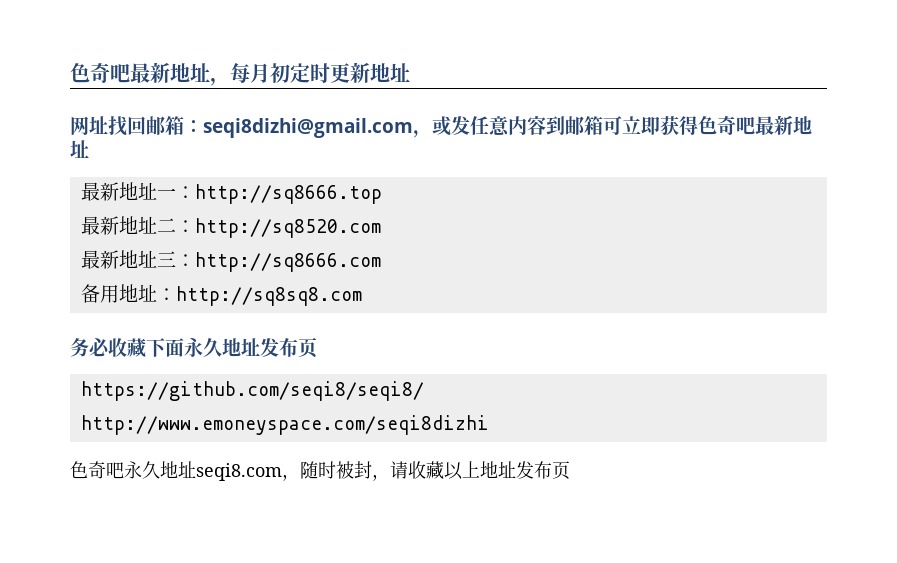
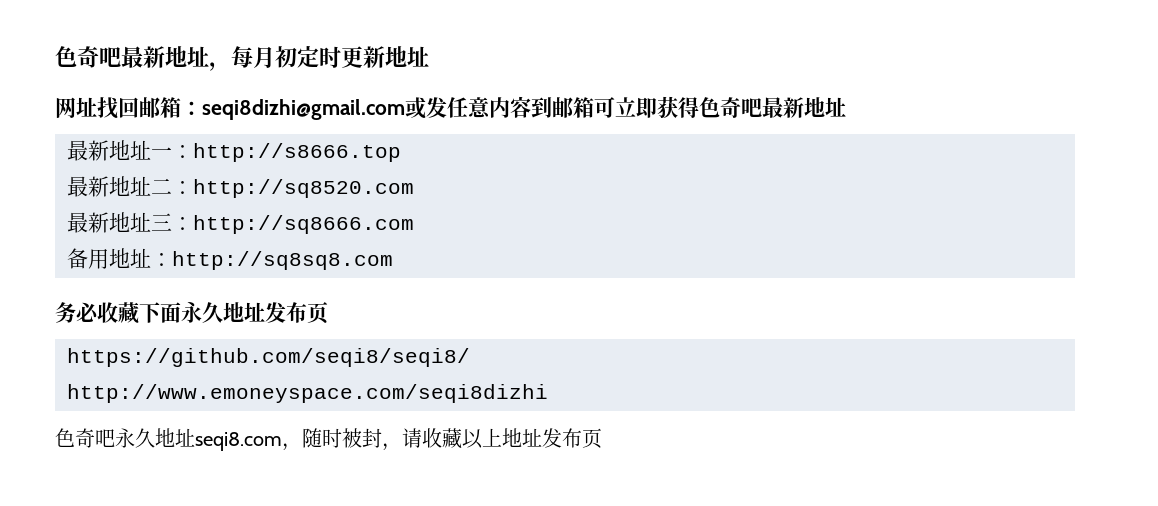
- 网址找回邮箱：seqi8dizhi@gmail.com，或发任意内容到邮箱可立即获得色奇吧最新地址
+ 网址找回邮箱：seqi8dizhi@gmail.com或发任意内容到邮箱可立即获得色奇吧最新地址
- 最新地址一：http://sq8666.top
+ 最新地址一：http://s8666.top

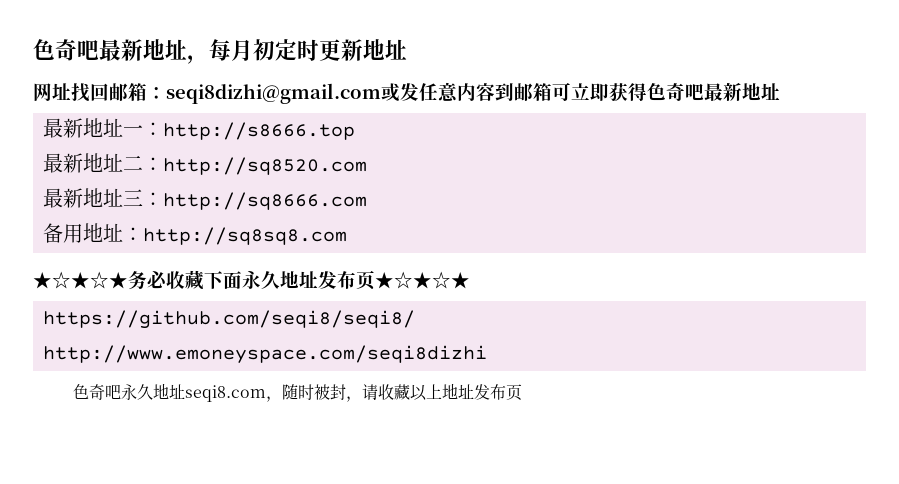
- 务必收藏下面永久地址发布页
+ ★☆★☆★务必收藏下面永久地址发布页★☆★☆★

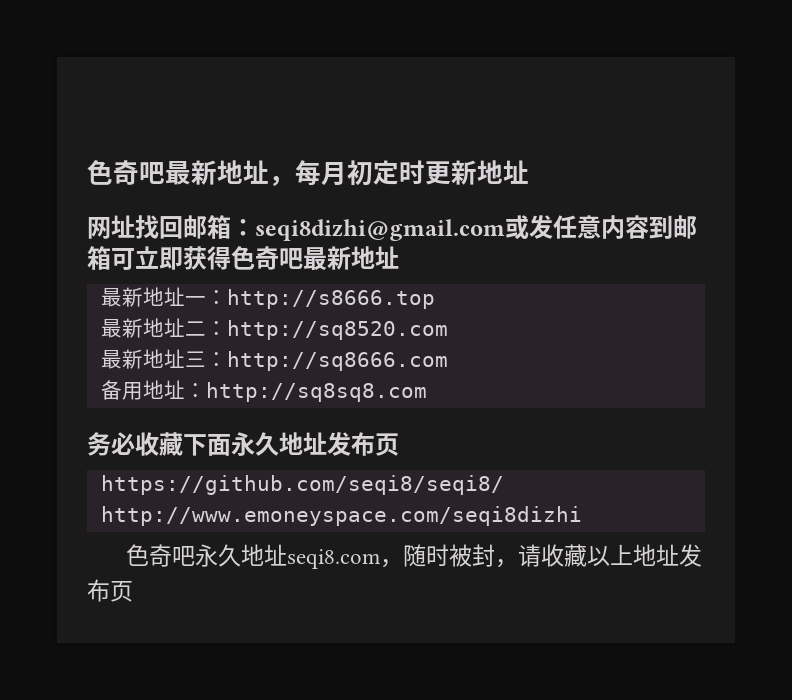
- ★☆★☆★务必收藏下面永久地址发布页★☆★☆★
+ 务必收藏下面永久地址发布页

